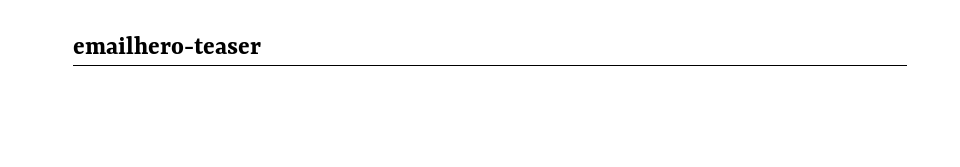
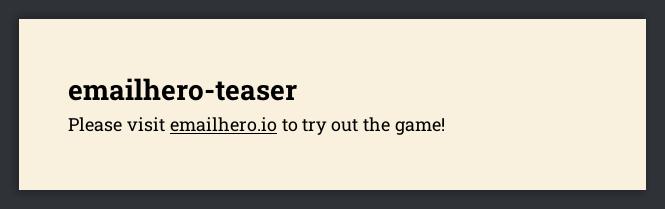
+ Please visit emailhero.io to try out the game!

